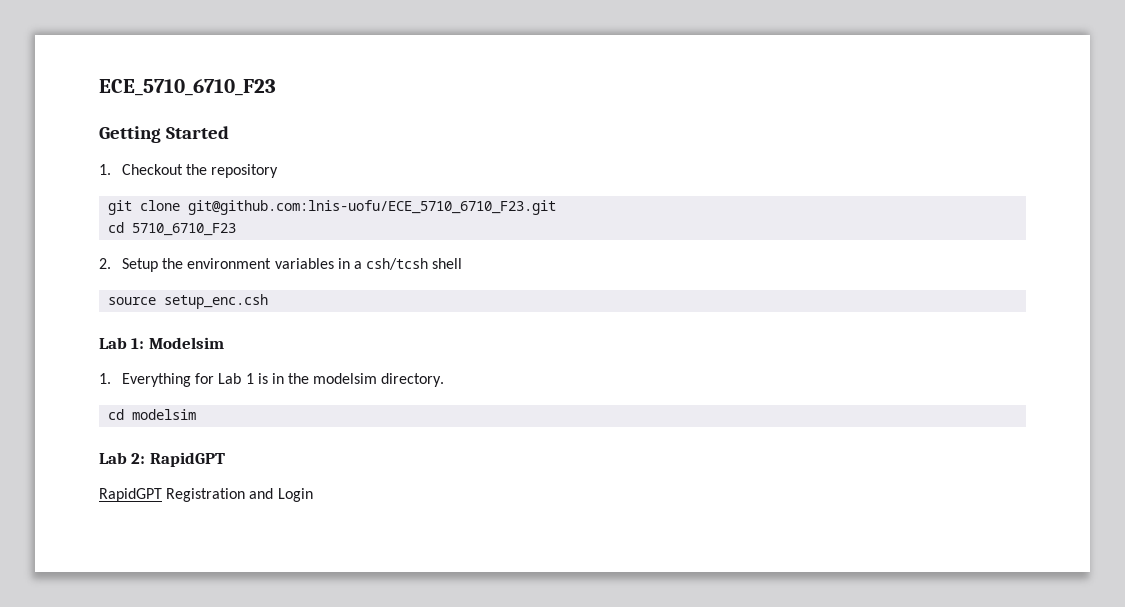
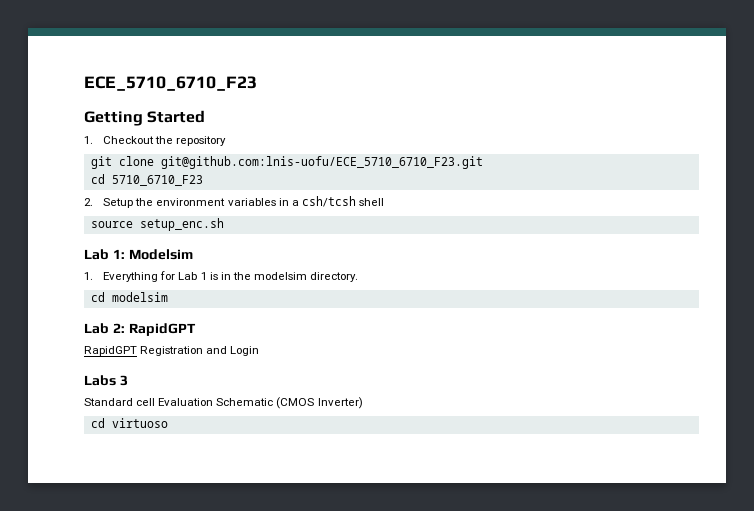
- source setup_enc.csh
+ source setup_enc.sh
+ Labs 3
+ Standard cell Evaluation Schematic (CMOS Inverter)
+ cd virtuoso

